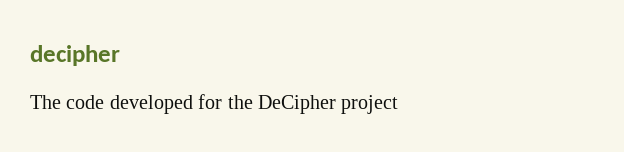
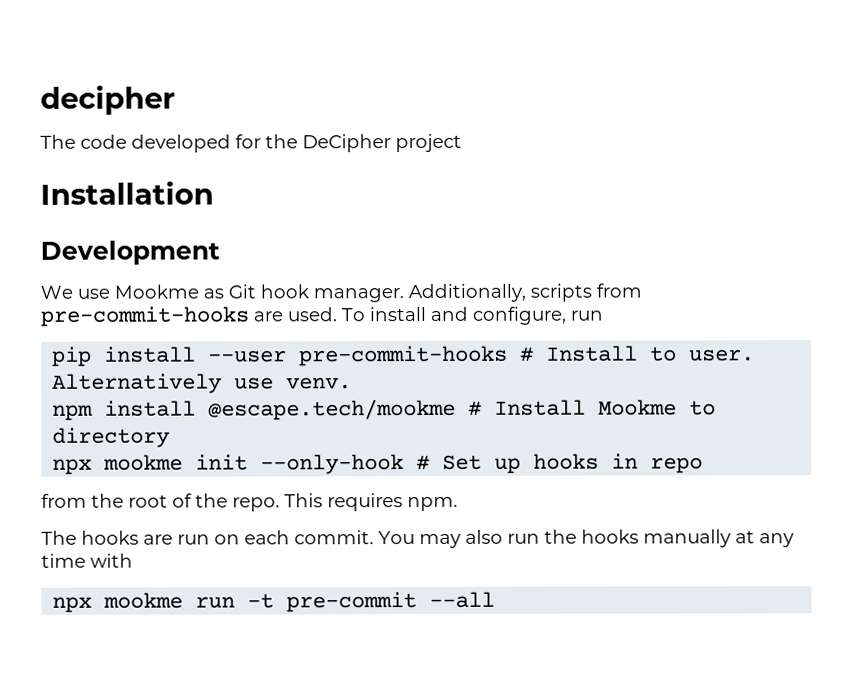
+ Installation
+ Development
+ We use Mookme as Git hook manager. Additionally, scripts from pre-commit-hooks are used. To install and configure, run
+ pip install --user pre-commit-hooks # Install to user. Alternatively use venv.
+ npm install @escape.tech/mookme # Install Mookme to directory
+ npx mookme init --only-hook # Set up hooks in repo
+ from the root of the repo. This requires npm.
+ The hooks are run on each commit. You may also run the hooks manually at any time with
+ npx mookme run -t pre-commit --all

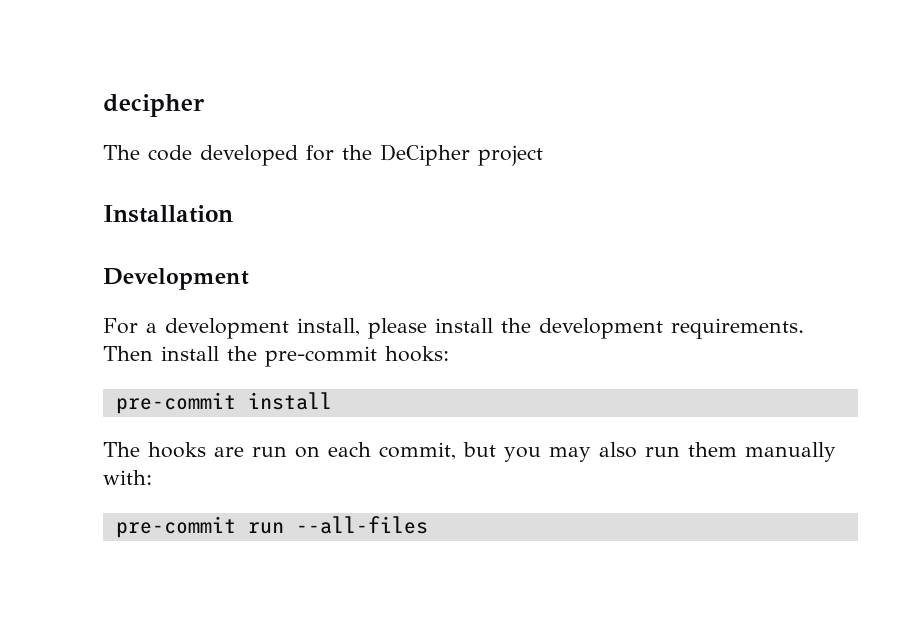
- We use Mookme as Git hook manager. Additionally, scripts from pre-commit-hooks are used. To install and configure, run
- pip install --user pre-commit-hooks # Install to user. Alternatively use venv.
- npm install @escape.tech/mookme # Install Mookme to directory
- npx mookme init --only-hook # Set up hooks in repo
- from the root of the repo. This requires npm.
+ For a development install, please install the development requirements. Then install the pre-commit hooks:
+ pre-commit install
- The hooks are run on each commit. You may also run the hooks manually at any time with
- npx mookme run -t pre-commit --all
+ The hooks are run on each commit, but you may also run them manually with:
+ pre-commit run --all-files

